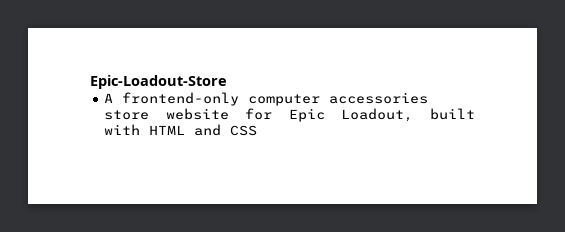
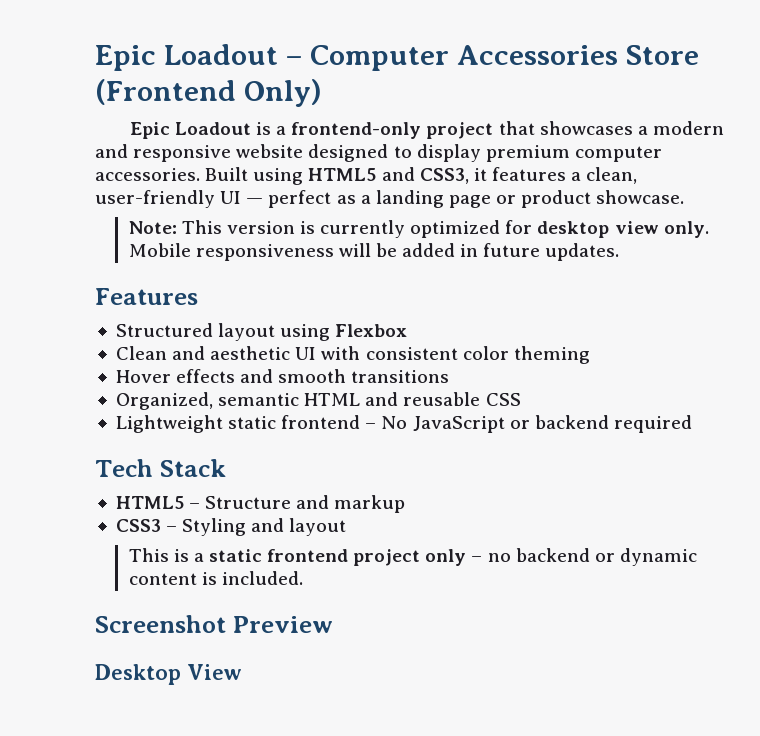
- Epic-Loadout-Store
- A frontend-only computer accessories store website for Epic Loadout, built with HTML and CSS
+ Epic Loadout – Computer Accessories Store (Frontend Only)
+ Epic Loadout is a frontend-only project that showcases a modern and responsive website designed to display premium computer accessories. Built using HTML5 and CSS3, it features a clean, user-friendly UI — perfect as a landing page or product showcase.
+ Note: This version is currently optimized for desktop view only. Mobile responsiveness will be added in future updates.
+ Features
+ Structured layout using Flexbox
+ Clean and aesthetic UI with consistent color theming
+ Hover effects and smooth transitions
+ Organized, semantic HTML and reusable CSS
+ Lightweight static frontend – No JavaScript or backend required
+ Tech Stack
+ HTML5 – Structure and markup
+ CSS3 – Styling and layout
+ This is a static frontend project only – no backend or dynamic content is included.
+ Screenshot Preview
+ Desktop View

